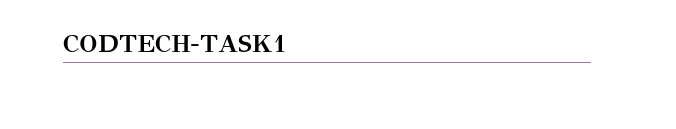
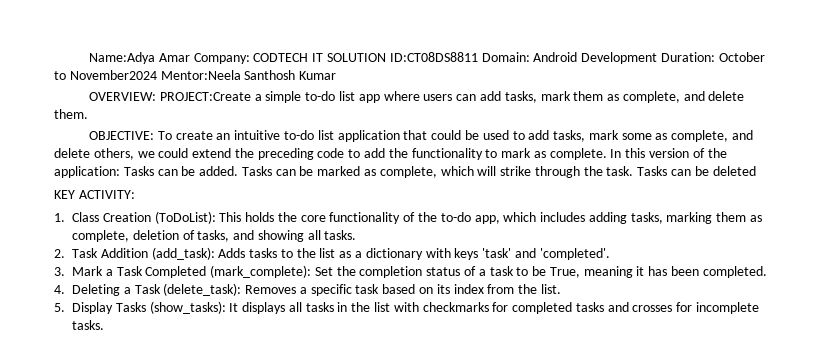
- CODTECH-TASK1
+ Name:Adya Amar Company: CODTECH IT SOLUTION ID:CT08DS8811 Domain: Android Development Duration: October to November2024 Mentor:Neela Santhosh Kumar
+ OVERVIEW: PROJECT:Create a simple to-do list app where users can add tasks, mark them as complete, and delete them.
+ OBJECTIVE: To create an intuitive to-do list application that could be used to add tasks, mark some as complete, and delete others, we could extend the preceding code to add the functionality to mark as complete. In this version of the application: Tasks can be added. Tasks can be marked as complete, which will strike through the task. Tasks can be deleted
+ KEY ACTIVITY:
+ 1. Class Creation (ToDoList): This holds the core functionality of the to-do app, which includes adding tasks, marking them as complete, deletion of tasks, and showing all tasks.
+ 2. Task Addition (add_task): Adds tasks to the list as a dictionary with keys 'task' and 'completed'.
+ 3. Mark a Task Completed (mark_complete): Set the completion status of a task to be True, meaning it has been completed.
+ 4. Deleting a Task (delete_task): Removes a specific task based on its index from the list.
+ 5. Display Tasks (show_tasks): It displays all tasks in the list with checkmarks for completed tasks and crosses for incomplete tasks.

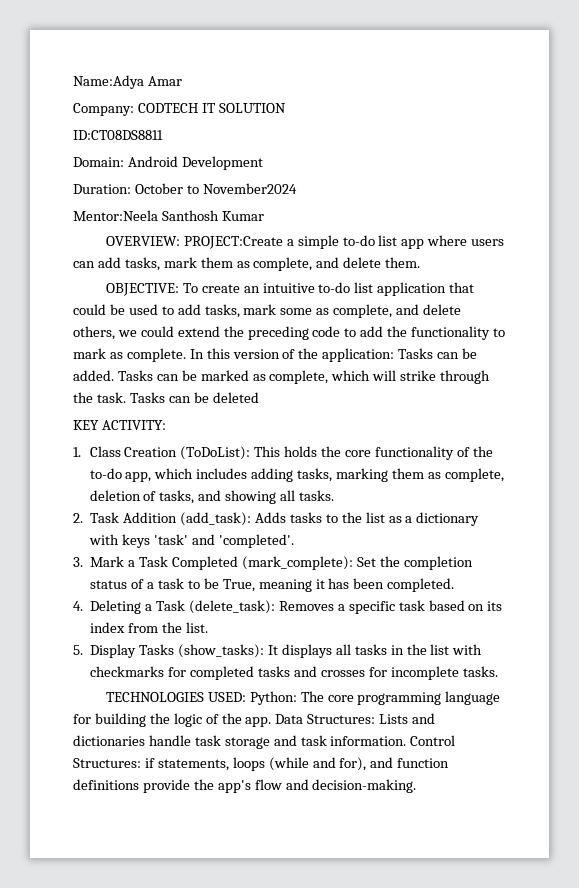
- Name:Adya Amar Company: CODTECH IT SOLUTION ID:CT08DS8811 Domain: Android Development Duration: October to November2024 Mentor:Neela Santhosh Kumar
+ Name:Adya Amar
+ Company: CODTECH IT SOLUTION
+ ID:CT08DS8811
+ Domain: Android Development
+ Duration: October to November2024
+ Mentor:Neela Santhosh Kumar
+ TECHNOLOGIES USED: Python: The core programming language for building the logic of the app. Data Structures: Lists and dictionaries handle task storage and task information. Control Structures: if statements, loops (while and for), and function definitions provide the app's flow and decision-making.

